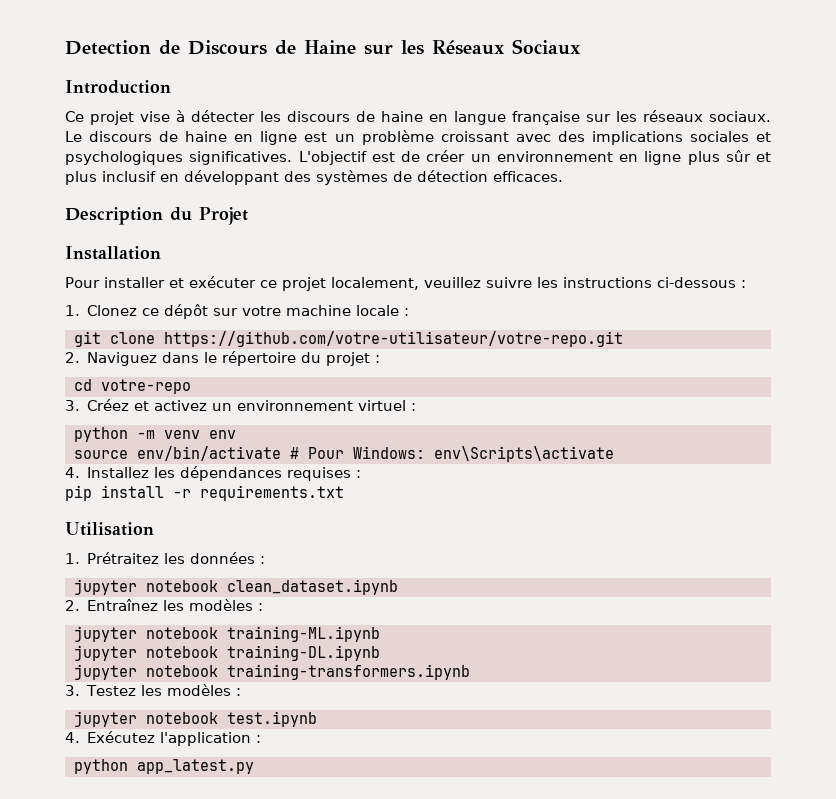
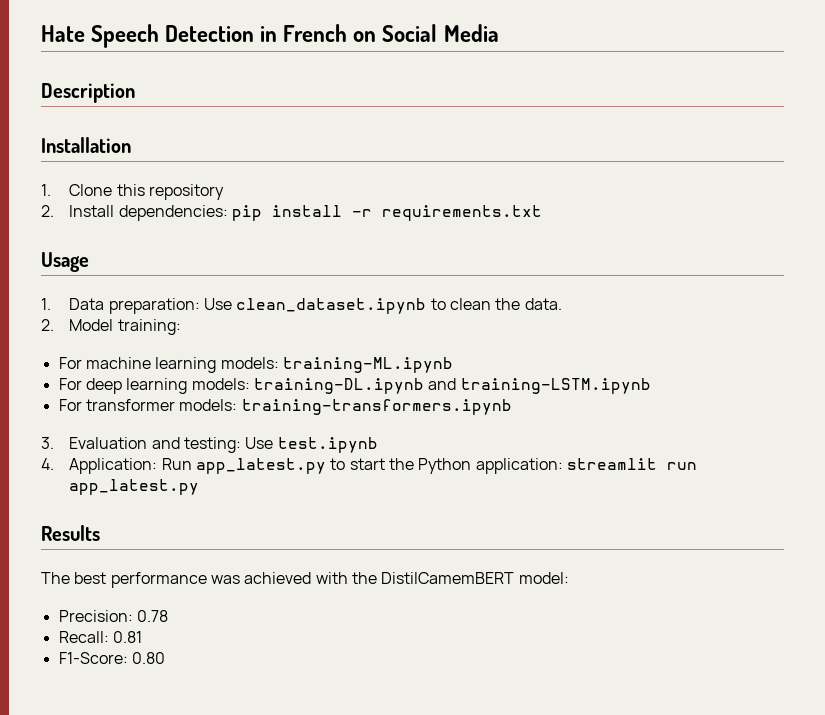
- Detection de Discours de Haine sur les Réseaux Sociaux
- Introduction
- Ce projet vise à détecter les discours de haine en langue française sur les réseaux sociaux. Le discours de haine en ligne est un problème croissant avec des implications sociales et psychologiques significatives. L'objectif est de créer un environnement en ligne plus sûr et plus inclusif en développant des systèmes de détection efficaces.
+ Hate Speech Detection in French on Social Media
- Description du Projet
+ Description
- Pour installer et exécuter ce projet localement, veuillez suivre les instructions ci-dessous :
- 1. Clonez ce dépôt sur votre machine locale :
- git clone https://github.com/votre-utilisateur/votre-repo.git
- 2. Naviguez dans le répertoire du projet :
- cd votre-repo
- 3. Créez et activez un environnement virtuel :
- python -m venv env
- source env/bin/activate # Pour Windows: env\Scripts\activate
- 4. Installez les dépendances requises :
- pip install -r requirements.txt
+ 1. Clone this repository
+ 2. Install dependencies: pip install -r requirements.txt
- Utilisation
- 1. Prétraitez les données :
- jupyter notebook clean_dataset.ipynb
- 2. Entraînez les modèles :
- jupyter notebook training-ML.ipynb
- jupyter notebook training-DL.ipynb
- jupyter notebook training-transformers.ipynb
- 3. Testez les modèles :
- jupyter notebook test.ipynb
- 4. Exécutez l'application :
- python app_latest.py
+ Usage
+ 1. Data preparation: Use clean_dataset.ipynb to clean the data.
+ 2. Model training:
+ For machine learning models: training-ML.ipynb
+ For deep learning models: training-DL.ipynb and training-LSTM.ipynb
+ For transformer models: training-transformers.ipynb
+ 3. Evaluation and testing: Use test.ipynb
+ 4. Application: Run app_latest.py to start the Python application: streamlit run app_latest.py
+ Results
+ The best performance was achieved with the DistilCamemBERT model:
+ Precision: 0.78
+ Recall: 0.81
+ F1-Score: 0.80

